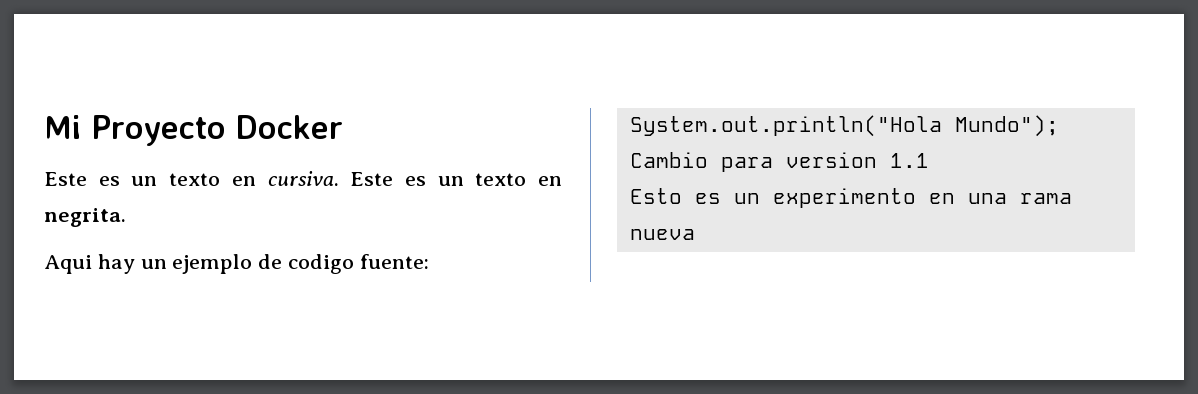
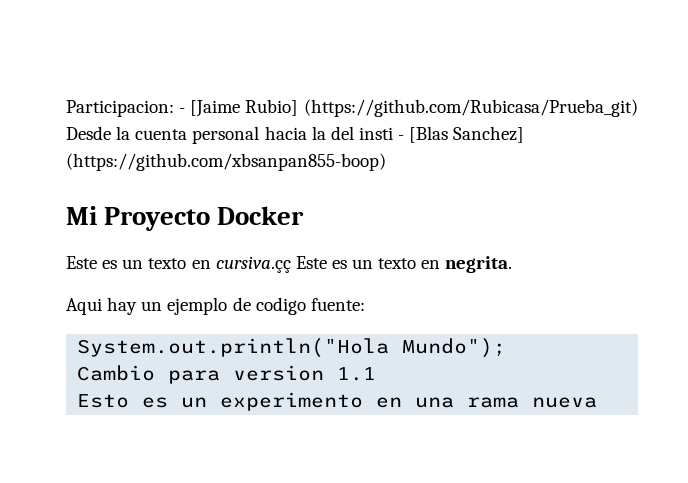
+ Participacion: - [Jaime Rubio] (https://github.com/Rubicasa/Prueba_git) Desde la cuenta personal hacia la del insti - [Blas Sanchez] (https://github.com/xbsanpan855-boop)
- Este es un texto en cursiva. Este es un texto en negrita.
+ Este es un texto en cursiva.çç Este es un texto en negrita.

